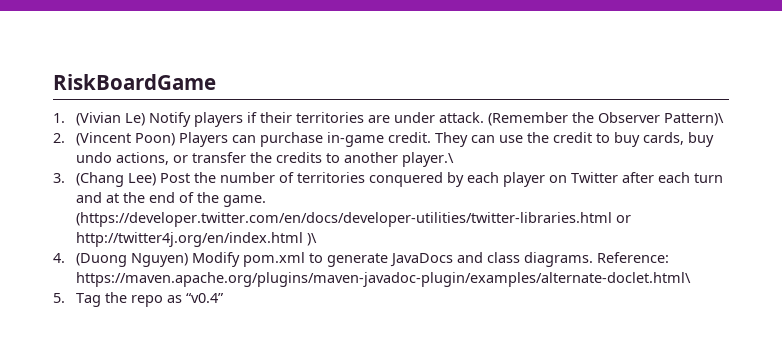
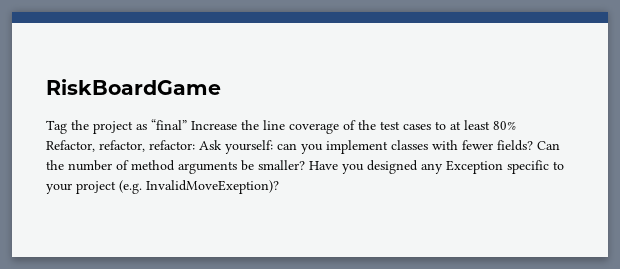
- 1. (Vivian Le) Notify players if their territories are under attack. (Remember the Observer Pattern)\
- 2. (Vincent Poon) Players can purchase in-game credit. They can use the credit to buy cards, buy undo actions, or transfer the credits to another player.\
- 3. (Chang Lee) Post the number of territories conquered by each player on Twitter after each turn and at the end of the game. (https://developer.twitter.com/en/docs/developer-utilities/twitter-libraries.html or http://twitter4j.org/en/index.html )\
- 4. (Duong Nguyen) Modify pom.xml to generate JavaDocs and class diagrams. Reference: https://maven.apache.org/plugins/maven-javadoc-plugin/examples/alternate-doclet.html\
- 5. Tag the repo as “v0.4”
+ Tag the project as “final” Increase the line coverage of the test cases to at least 80% Refactor, refactor, refactor: Ask yourself: can you implement classes with fewer fields? Can the number of method arguments be smaller? Have you designed any Exception specific to your project (e.g. InvalidMoveExeption)?

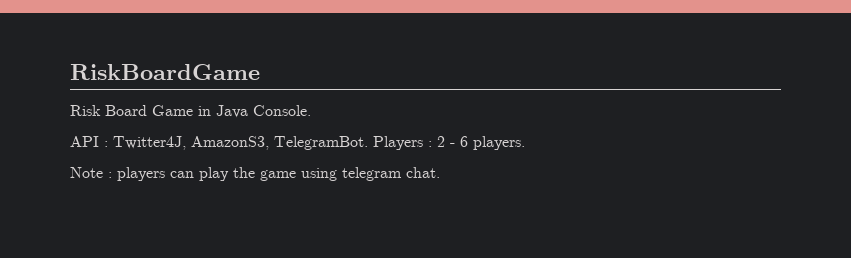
- Tag the project as “final” Increase the line coverage of the test cases to at least 80% Refactor, refactor, refactor: Ask yourself: can you implement classes with fewer fields? Can the number of method arguments be smaller? Have you designed any Exception specific to your project (e.g. InvalidMoveExeption)?
+ Risk Board Game in Java Console.
+ API : Twitter4J, AmazonS3, TelegramBot. Players : 2 - 6 players.
+ Note : players can play the game using telegram chat.

